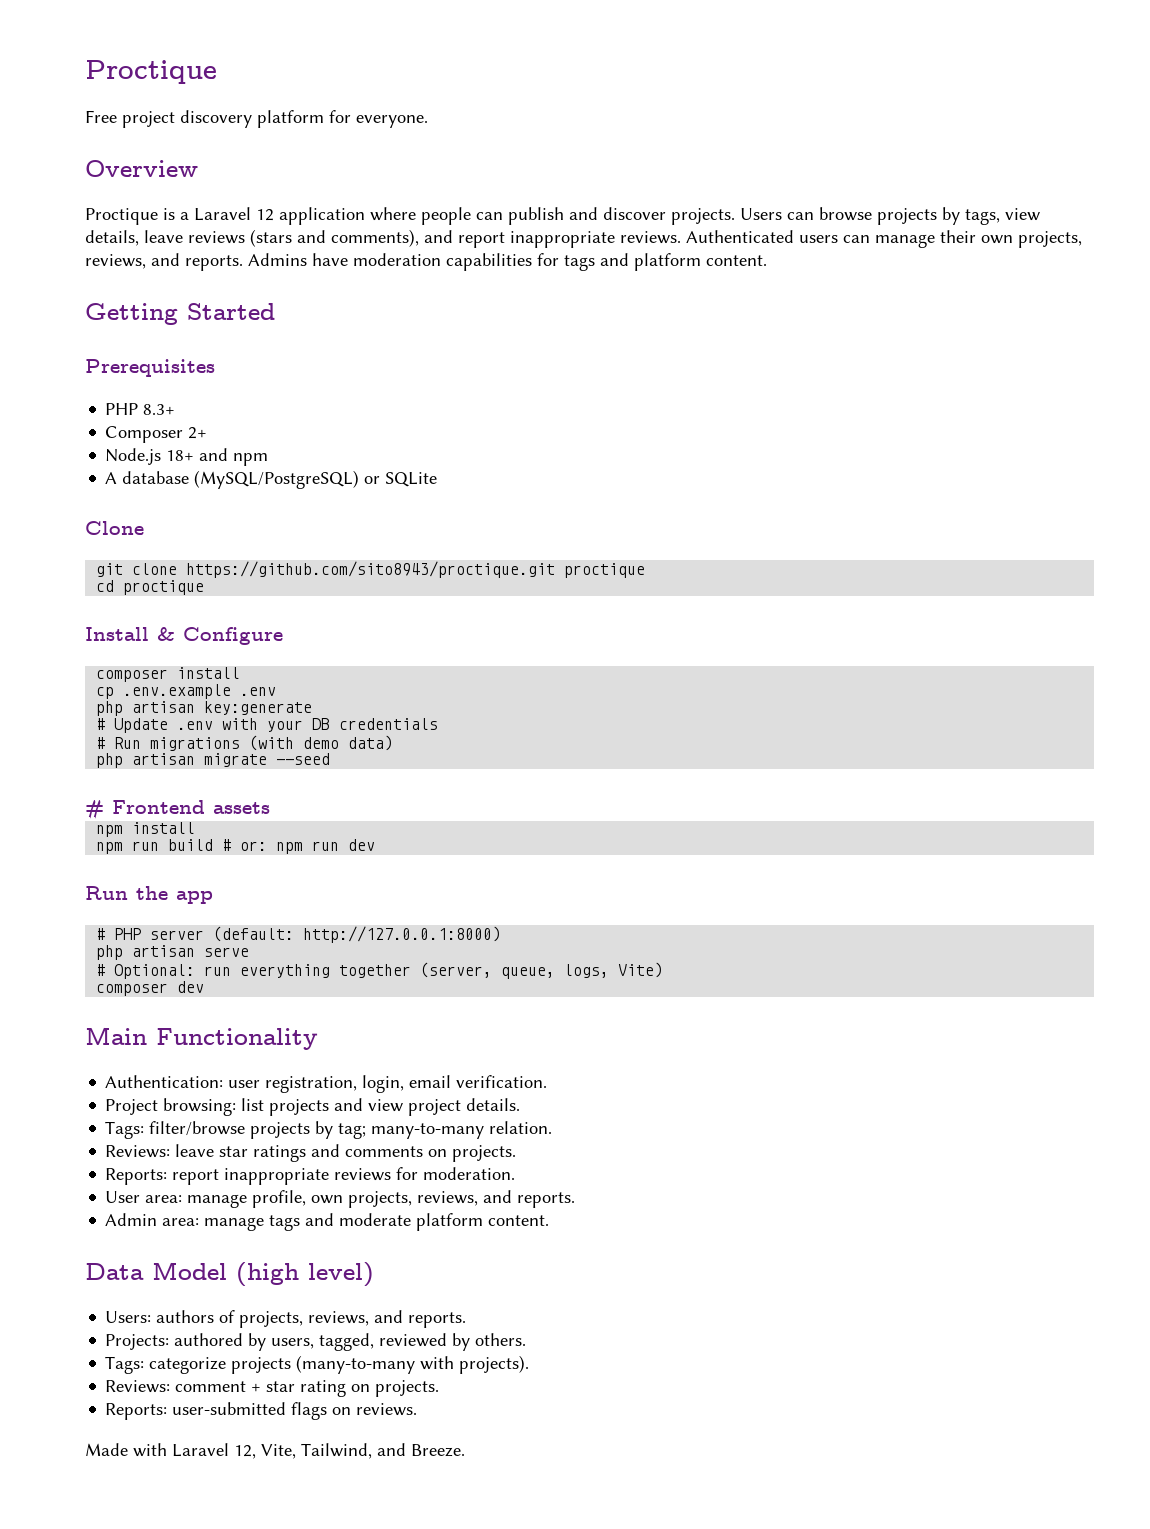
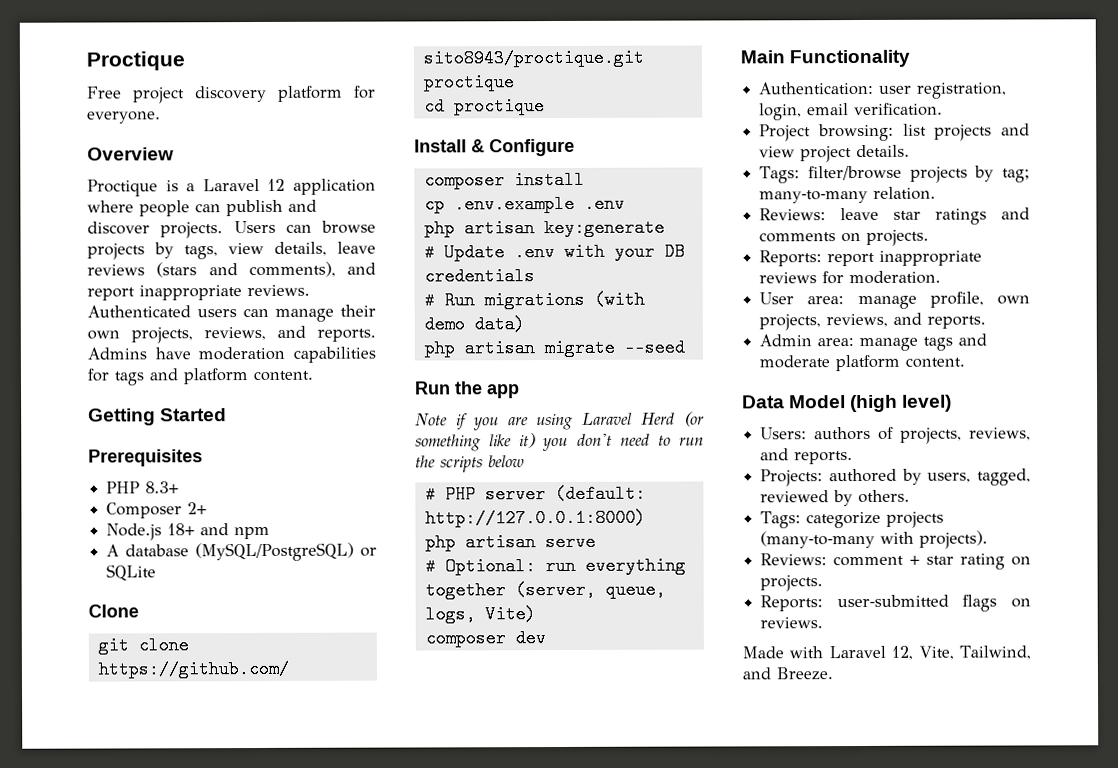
- # Frontend assets
- npm install
- npm run build # or: npm run dev
  Run the app
+ Note if you are using Laravel Herd (or something like it) you don't need to run the scripts below

